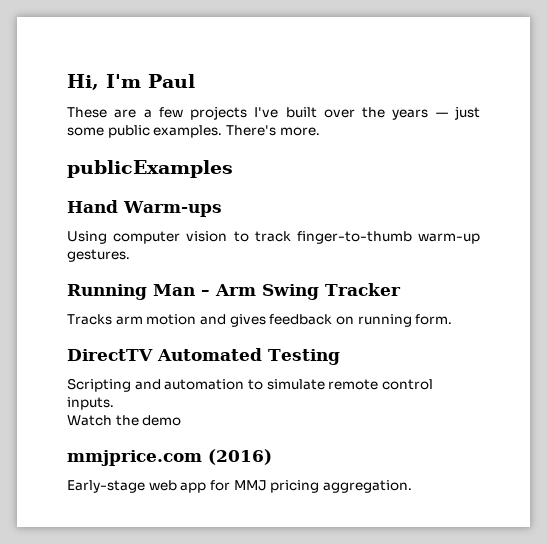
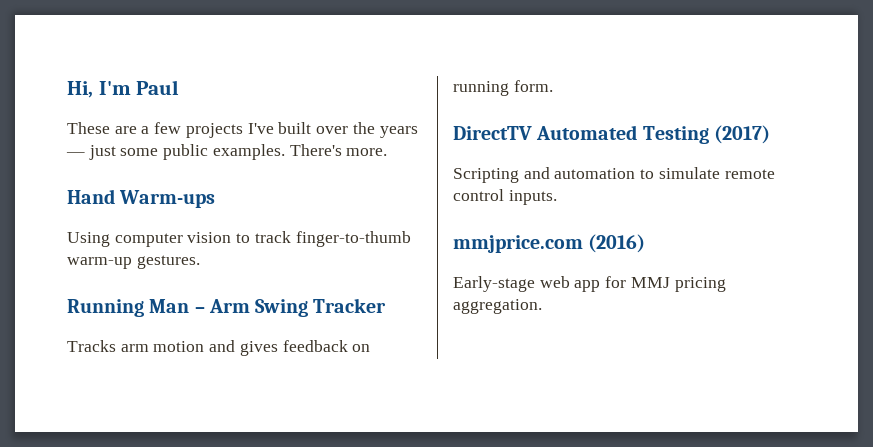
- publicExamples
- DirectTV Automated Testing
+ DirectTV Automated Testing (2017)
- Watch the demo

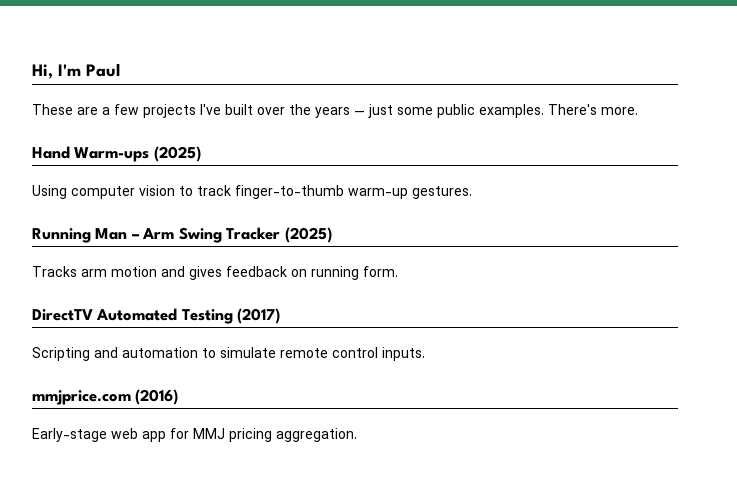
- Hand Warm-ups
+ Hand Warm-ups (2025)
- Running Man – Arm Swing Tracker
+ Running Man – Arm Swing Tracker (2025)

